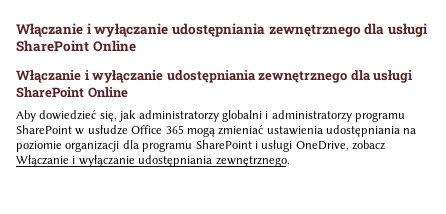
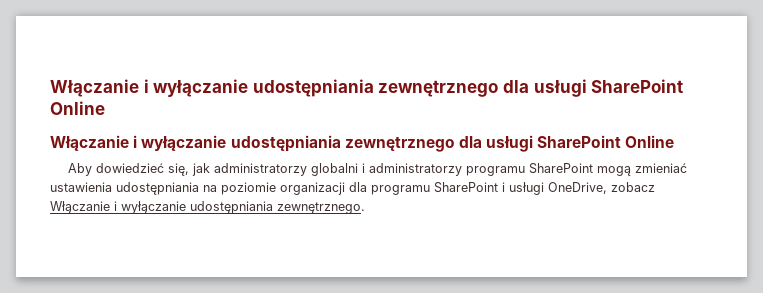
- Aby dowiedzieć się, jak administratorzy globalni i administratorzy programu SharePoint w usłudze Office 365 mogą zmieniać ustawienia udostępniania na poziomie organizacji dla programu SharePoint i usługi OneDrive, zobacz Włączanie i wyłączanie udostępniania zewnętrznego.
+ Aby dowiedzieć się, jak administratorzy globalni i administratorzy programu SharePoint mogą zmieniać ustawienia udostępniania na poziomie organizacji dla programu SharePoint i usługi OneDrive, zobacz Włączanie i wyłączanie udostępniania zewnętrznego.

